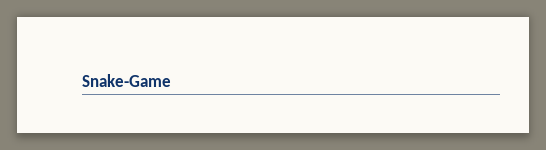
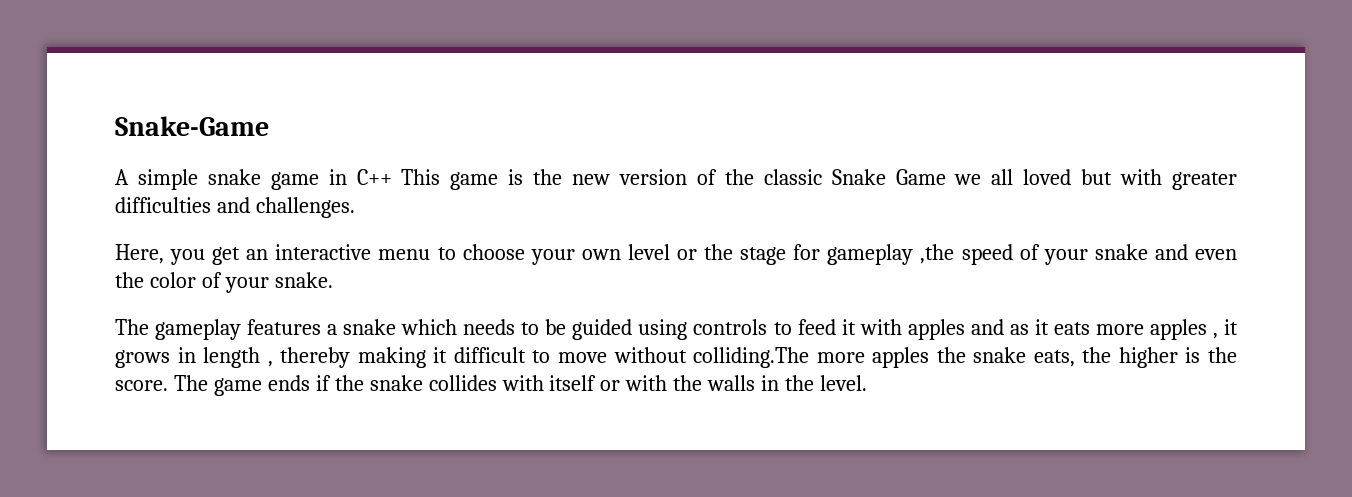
+ A simple snake game in C++ This game is the new version of the classic Snake Game we all loved but with greater difficulties and challenges.
+ Here, you get an interactive menu to choose your own level or the stage for gameplay ,the speed of your snake and even the color of your snake.
+ The gameplay features a snake which needs to be guided using controls to feed it with apples and as it eats more apples , it grows in length , thereby making it difficult to move without colliding.The more apples the snake eats, the higher is the score. The game ends if the snake collides with itself or with the walls in the level.

